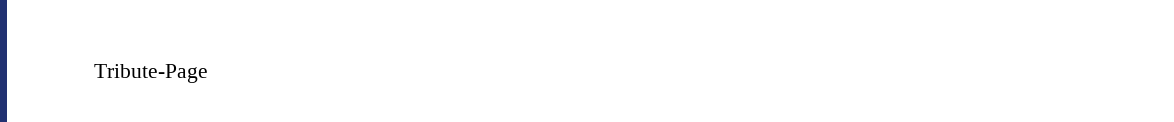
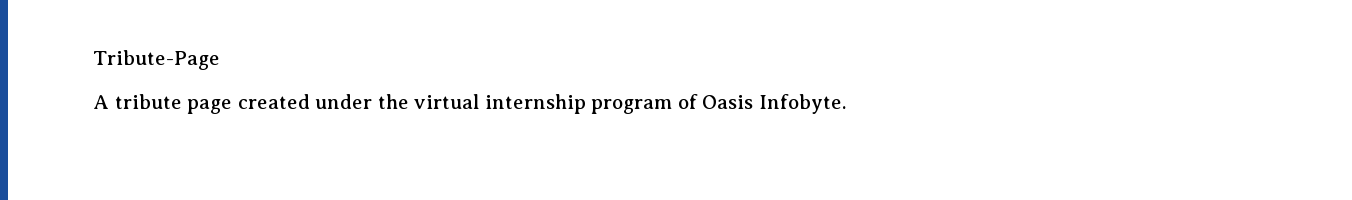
+ A tribute page created under the virtual internship program of Oasis Infobyte.

